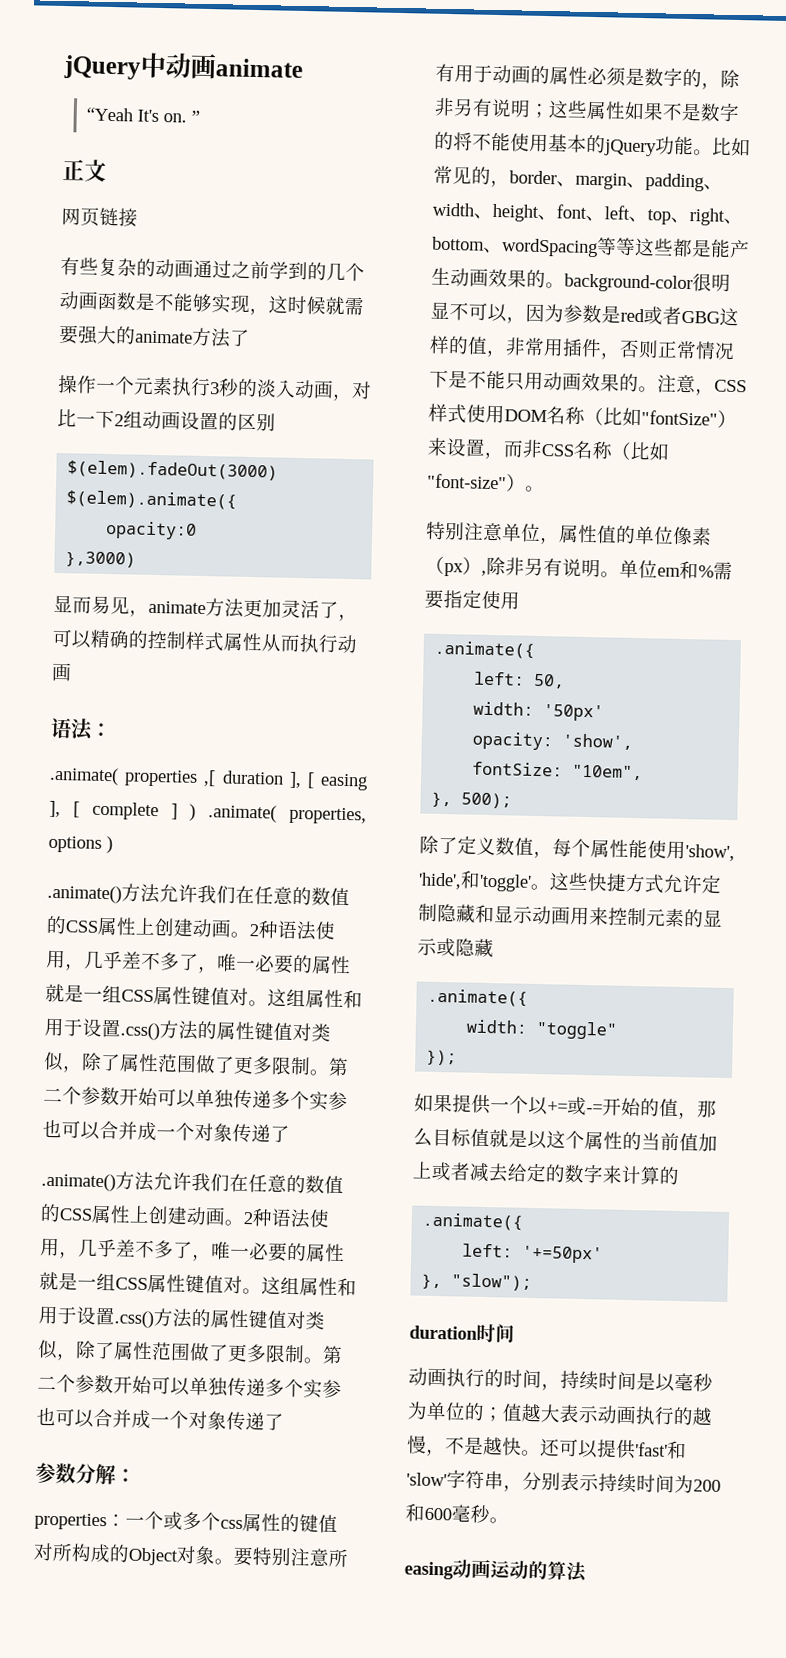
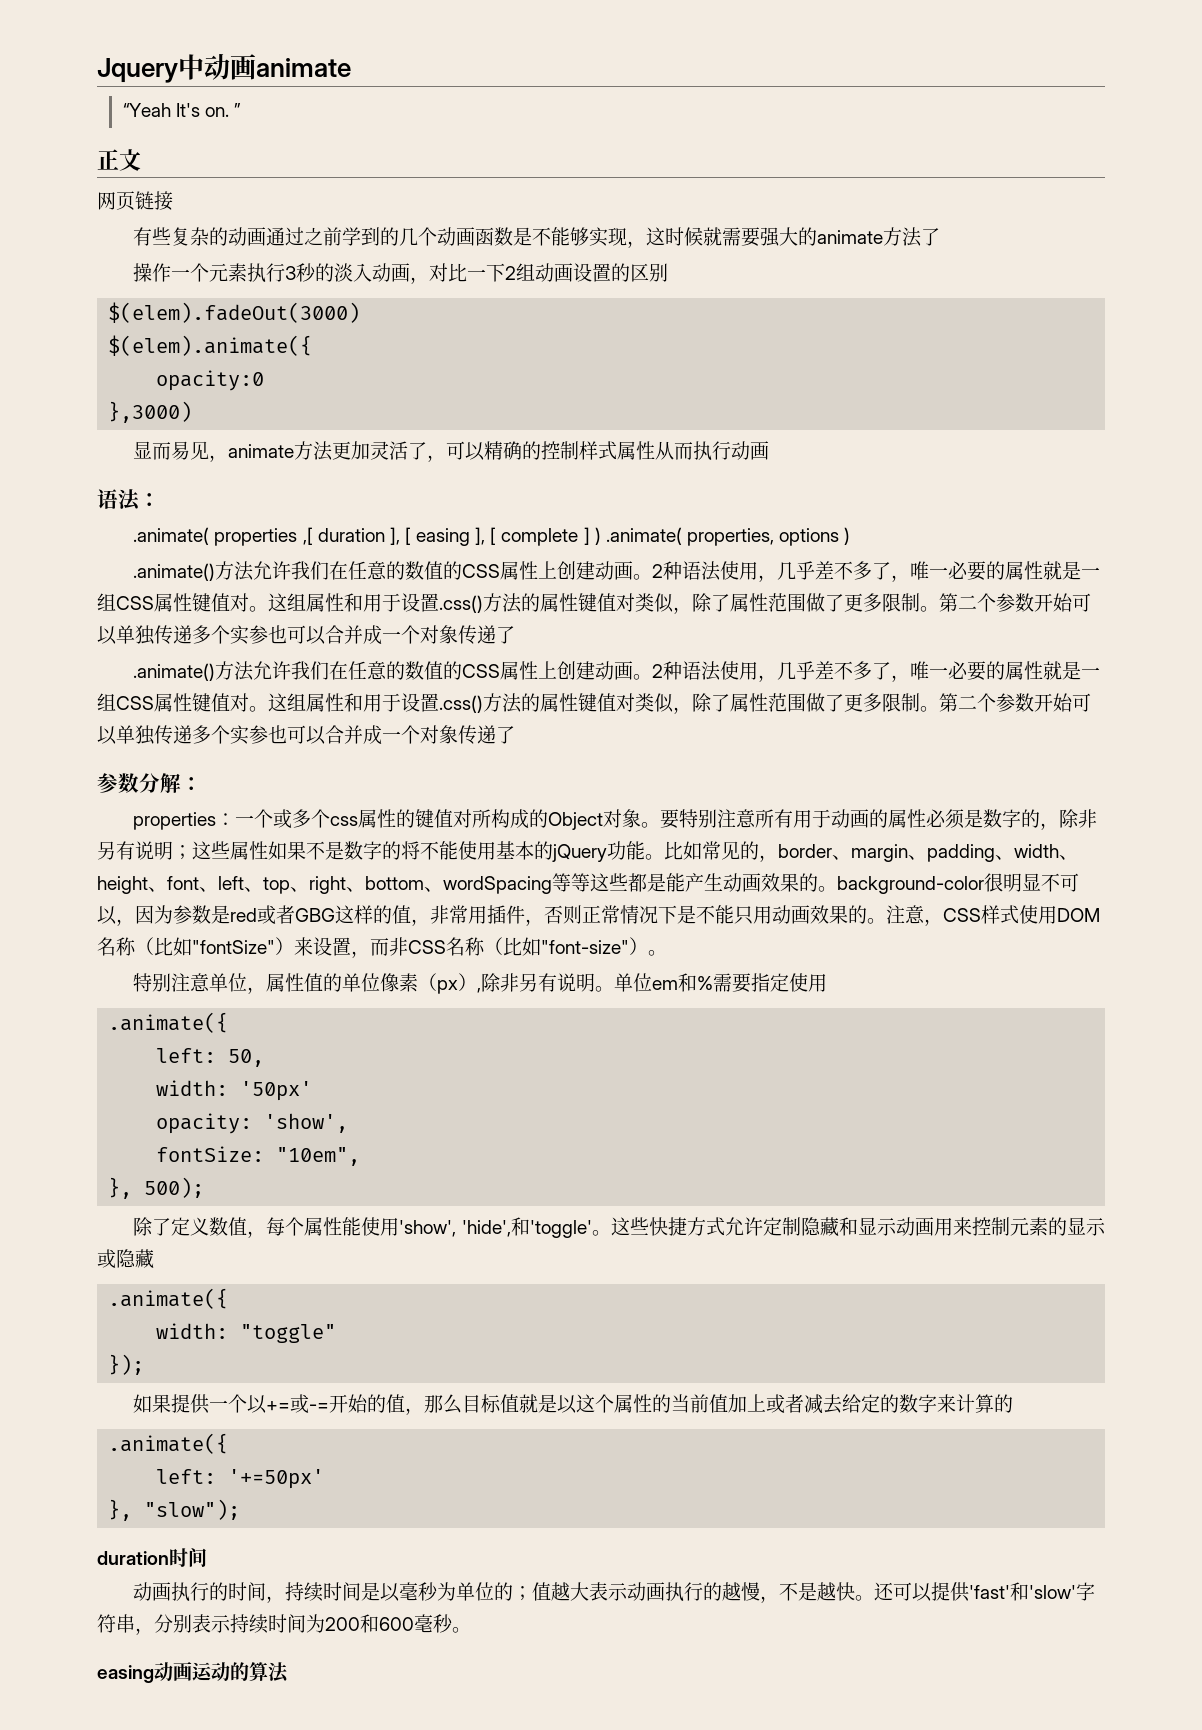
- jQuery中动画animate
+ Jquery中动画animate

